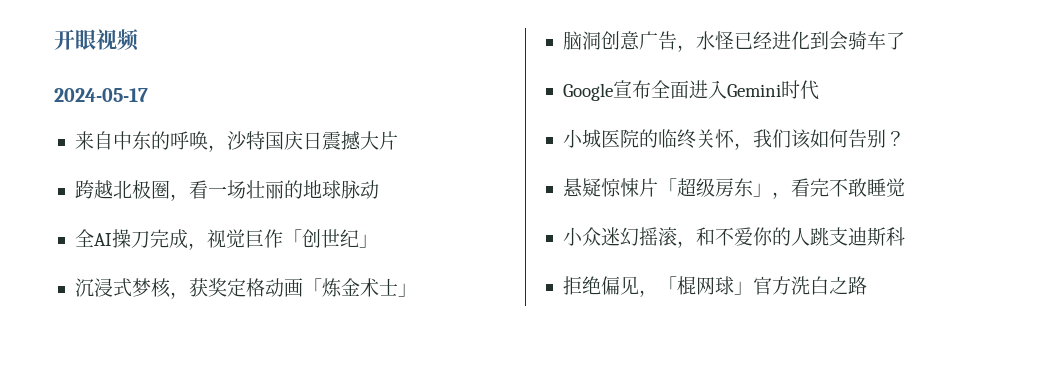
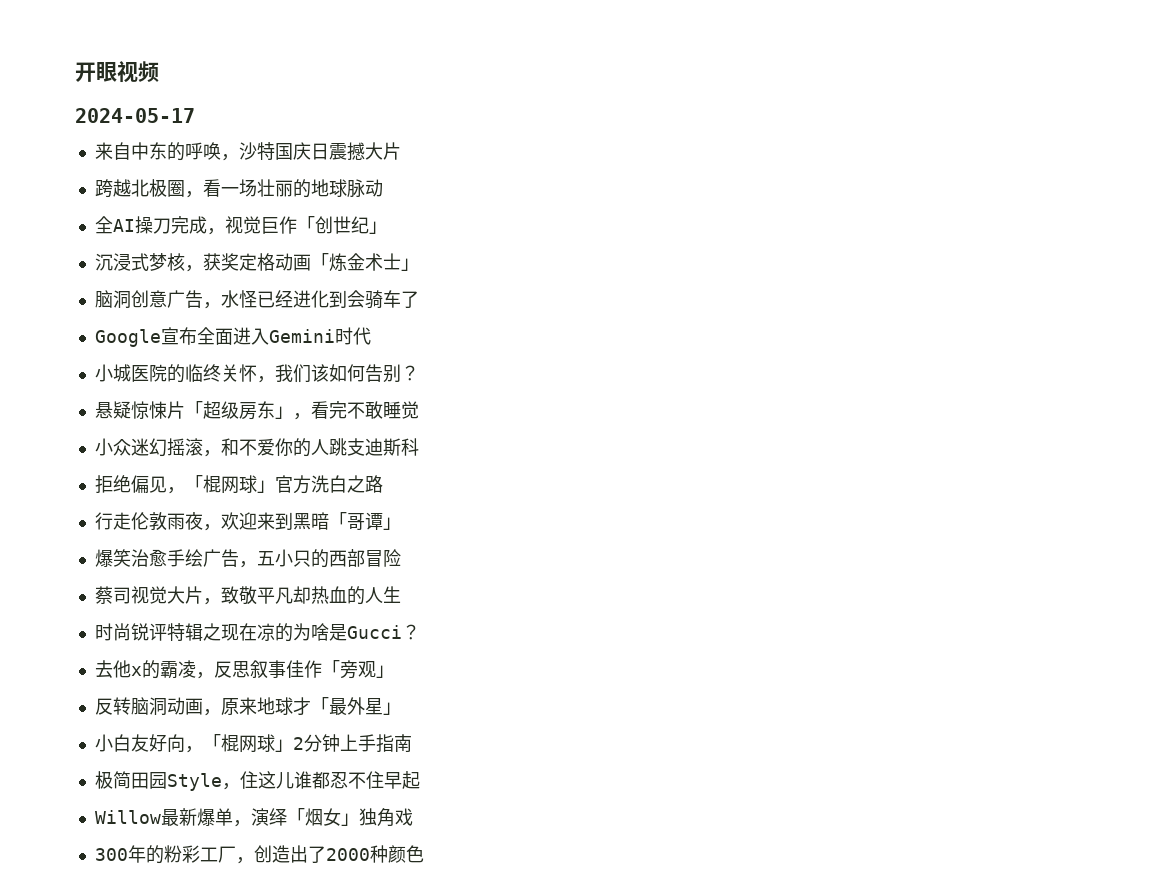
+ 行走伦敦雨夜，欢迎来到黑暗「哥谭」
+ 爆笑治愈手绘广告，五小只的西部冒险
+ 蔡司视觉大片，致敬平凡却热血的人生
+ 时尚锐评特辑之现在凉的为啥是Gucci？
+ 去他x的霸凌，反思叙事佳作「旁观」
+ 反转脑洞动画，原来地球才「最外星」
+ 小白友好向，「棍网球」2分钟上手指南
+ 极简田园Style，住这儿谁都忍不住早起
+ Willow最新爆单，演绎「烟女」独角戏
+ 300年的粉彩工厂，创造出了2000种颜色

